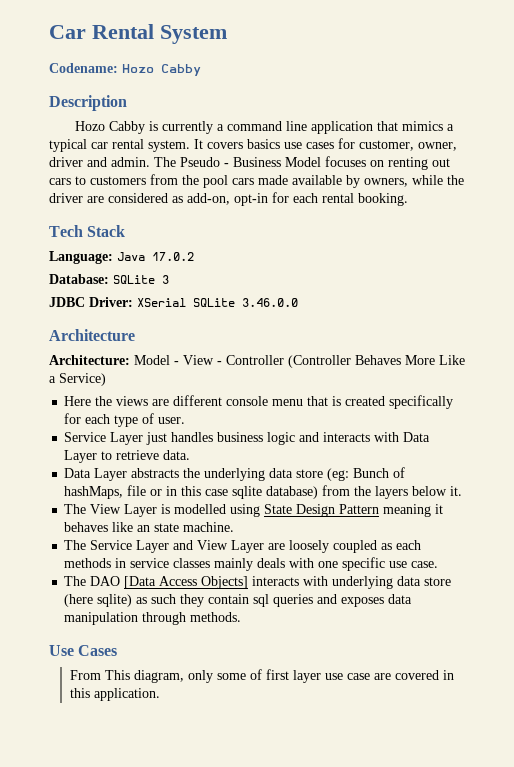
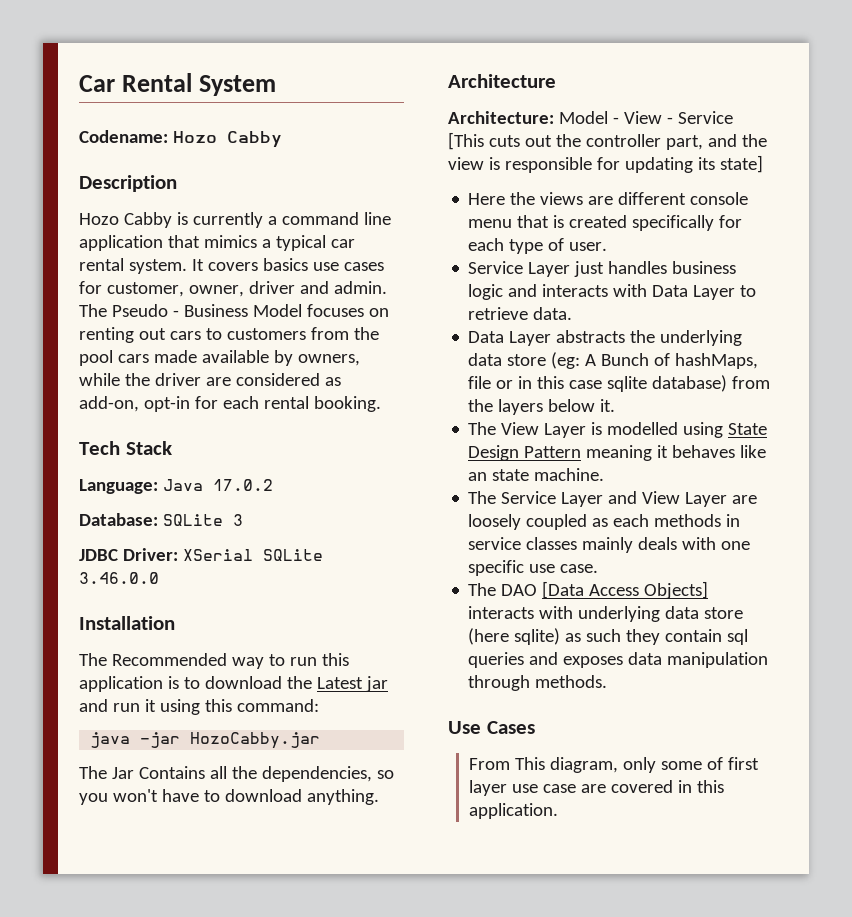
+ Installation
+ The Recommended way to run this application is to download the Latest jar and run it using this command:
+ java -jar HozoCabby.jar
+ The Jar Contains all the dependencies, so you won't have to download anything.
- Architecture: Model - View - Controller (Controller Behaves More Like a Service)
+ Architecture: Model - View - Service [This cuts out the controller part, and the view is responsible for updating its state]
- Data Layer abstracts the underlying data store (eg: Bunch of hashMaps, file or in this case sqlite database) from the layers below it.
+ Data Layer abstracts the underlying data store (eg: A Bunch of hashMaps, file or in this case sqlite database) from the layers below it.

